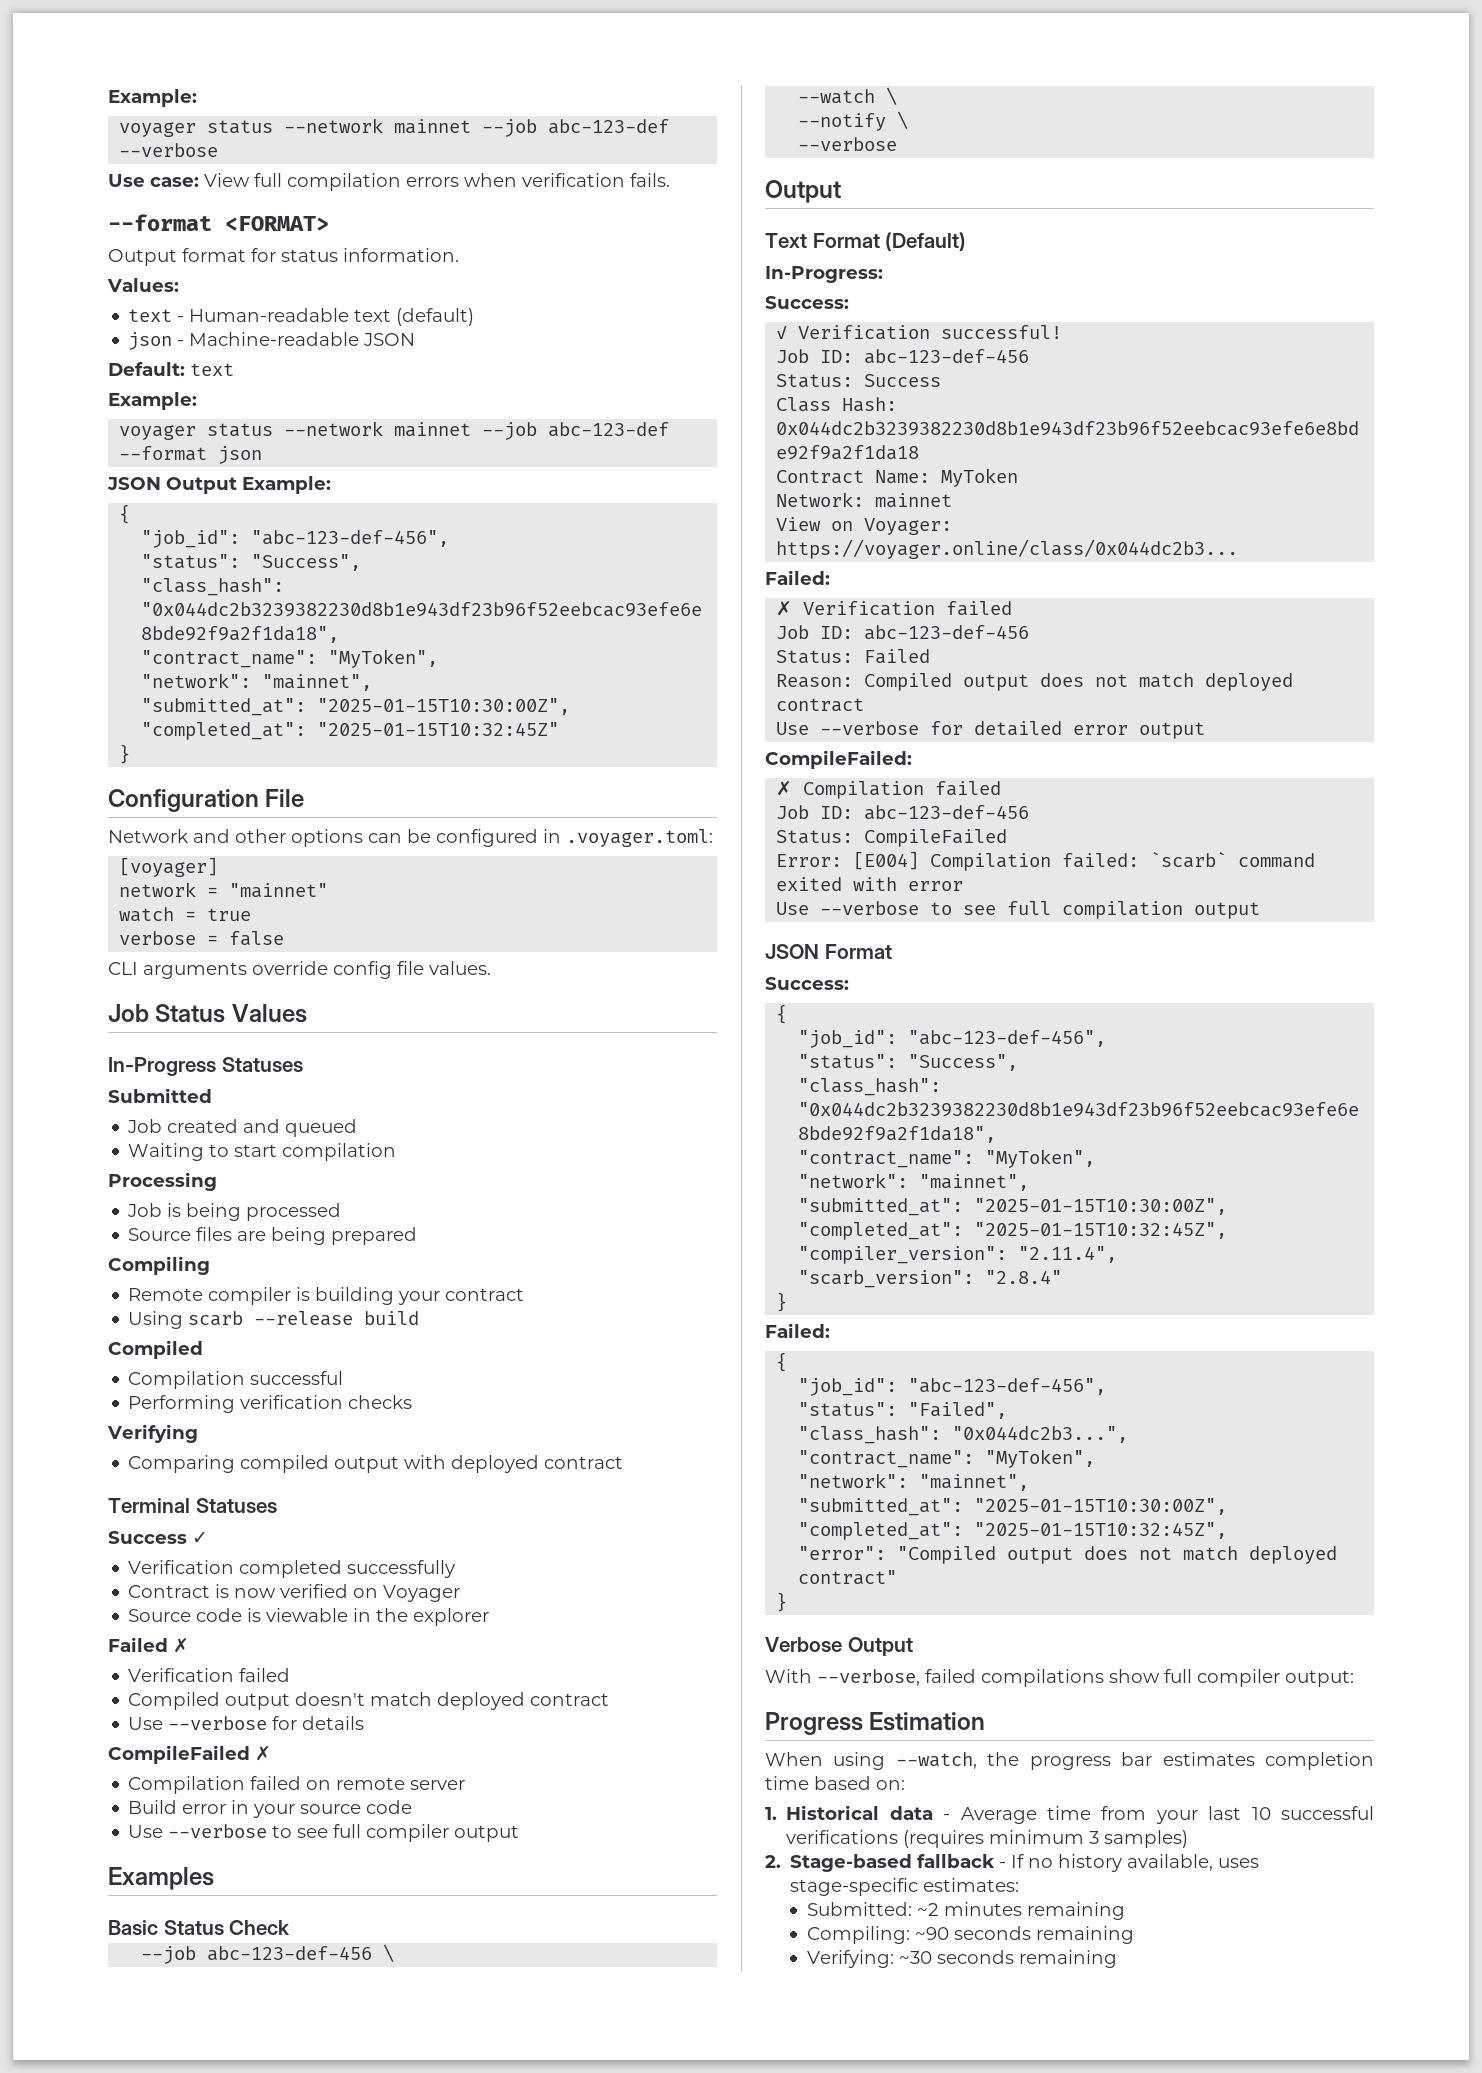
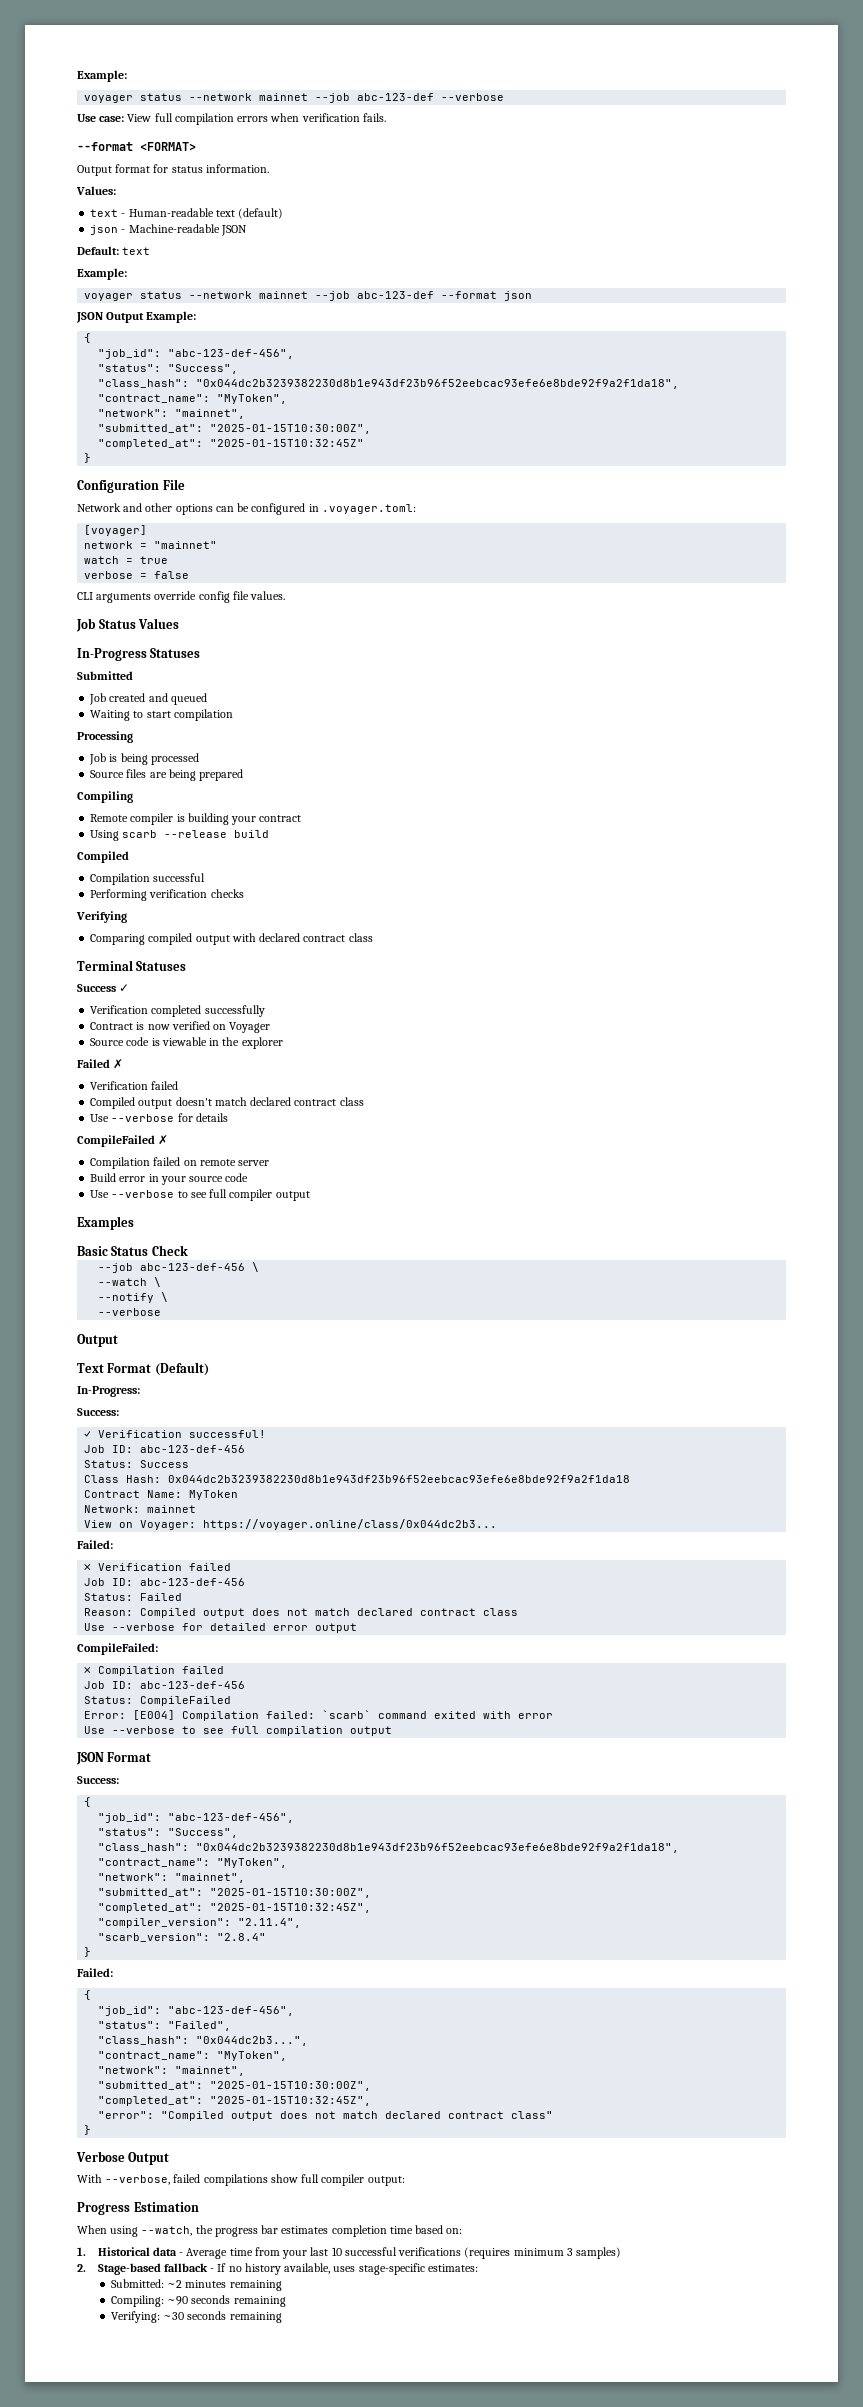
- Comparing compiled output with deployed contract
+ Comparing compiled output with declared contract class
- Compiled output doesn't match deployed contract
+ Compiled output doesn't match declared contract class
- Reason: Compiled output does not match deployed contract
+ Reason: Compiled output does not match declared contract class
- "error": "Compiled output does not match deployed contract"
+ "error": "Compiled output does not match declared contract class"

